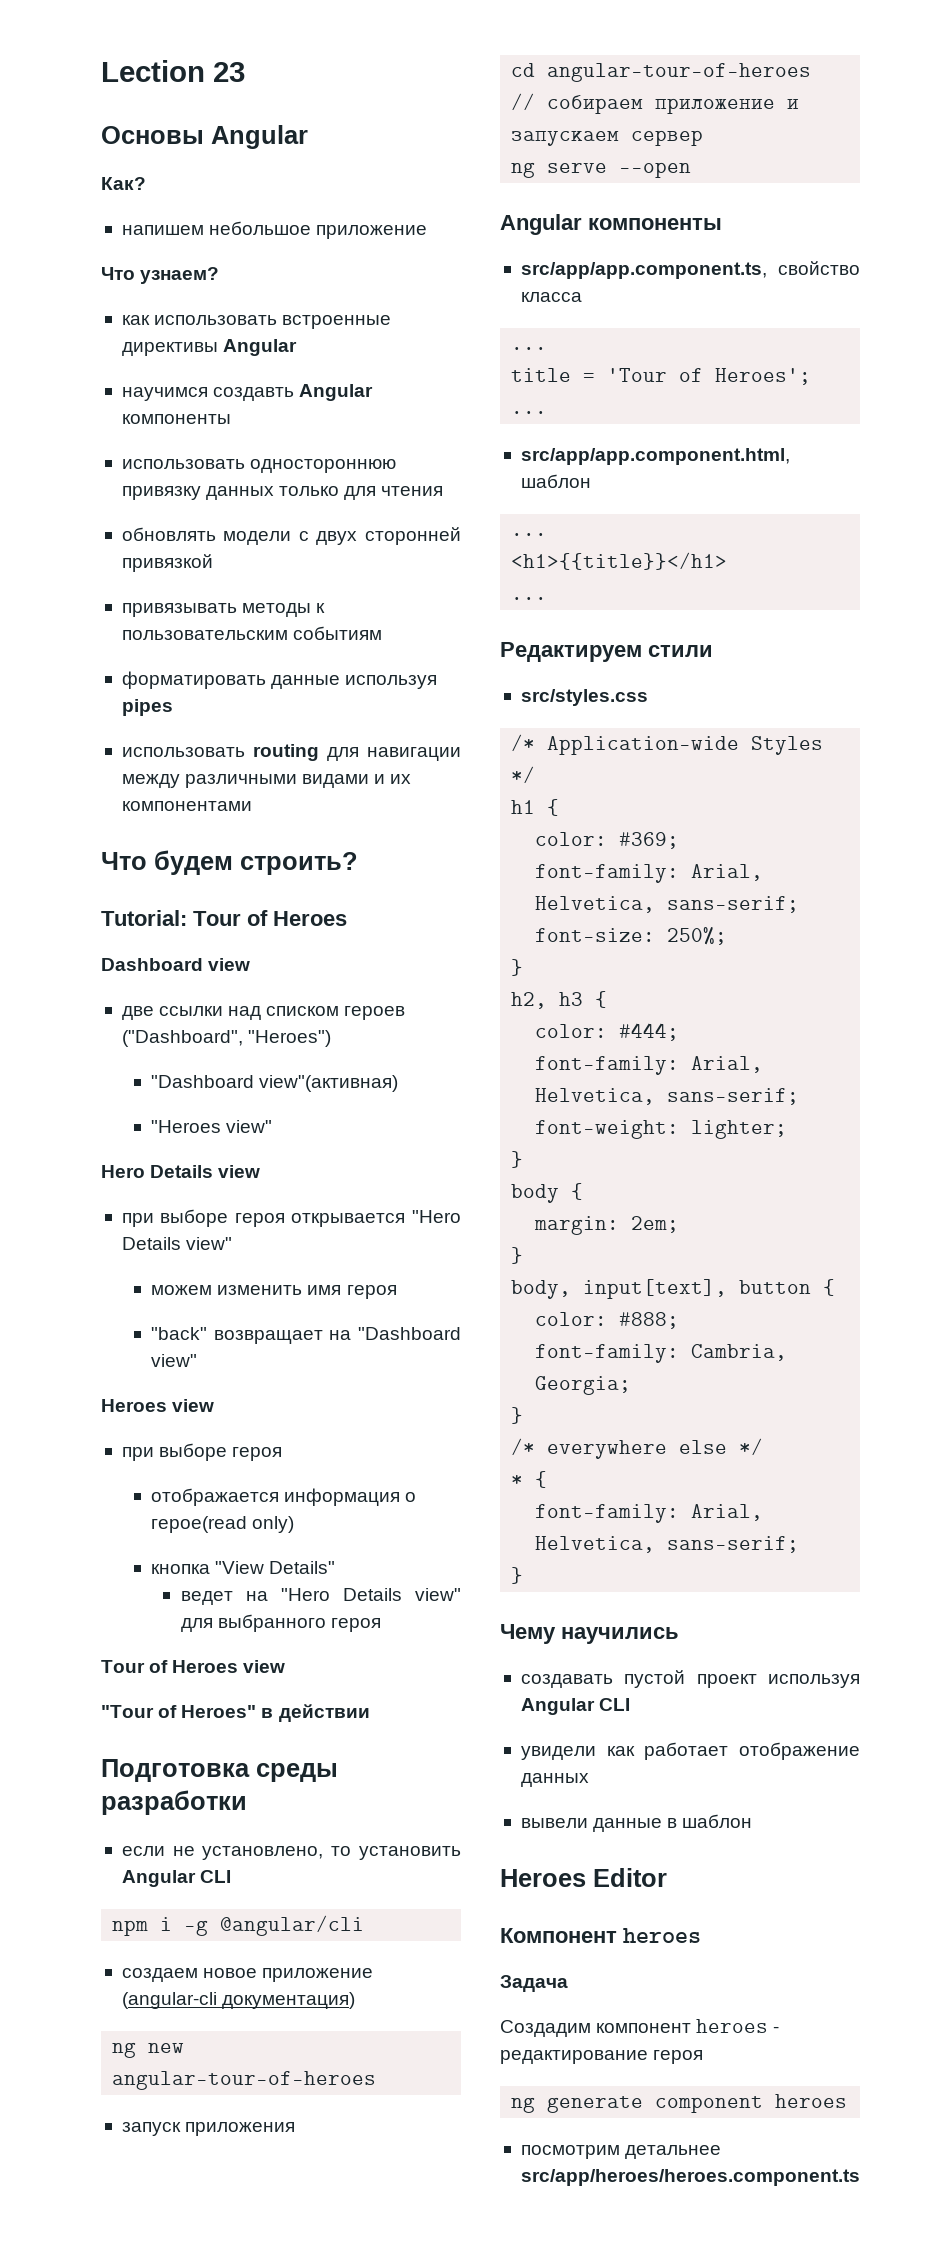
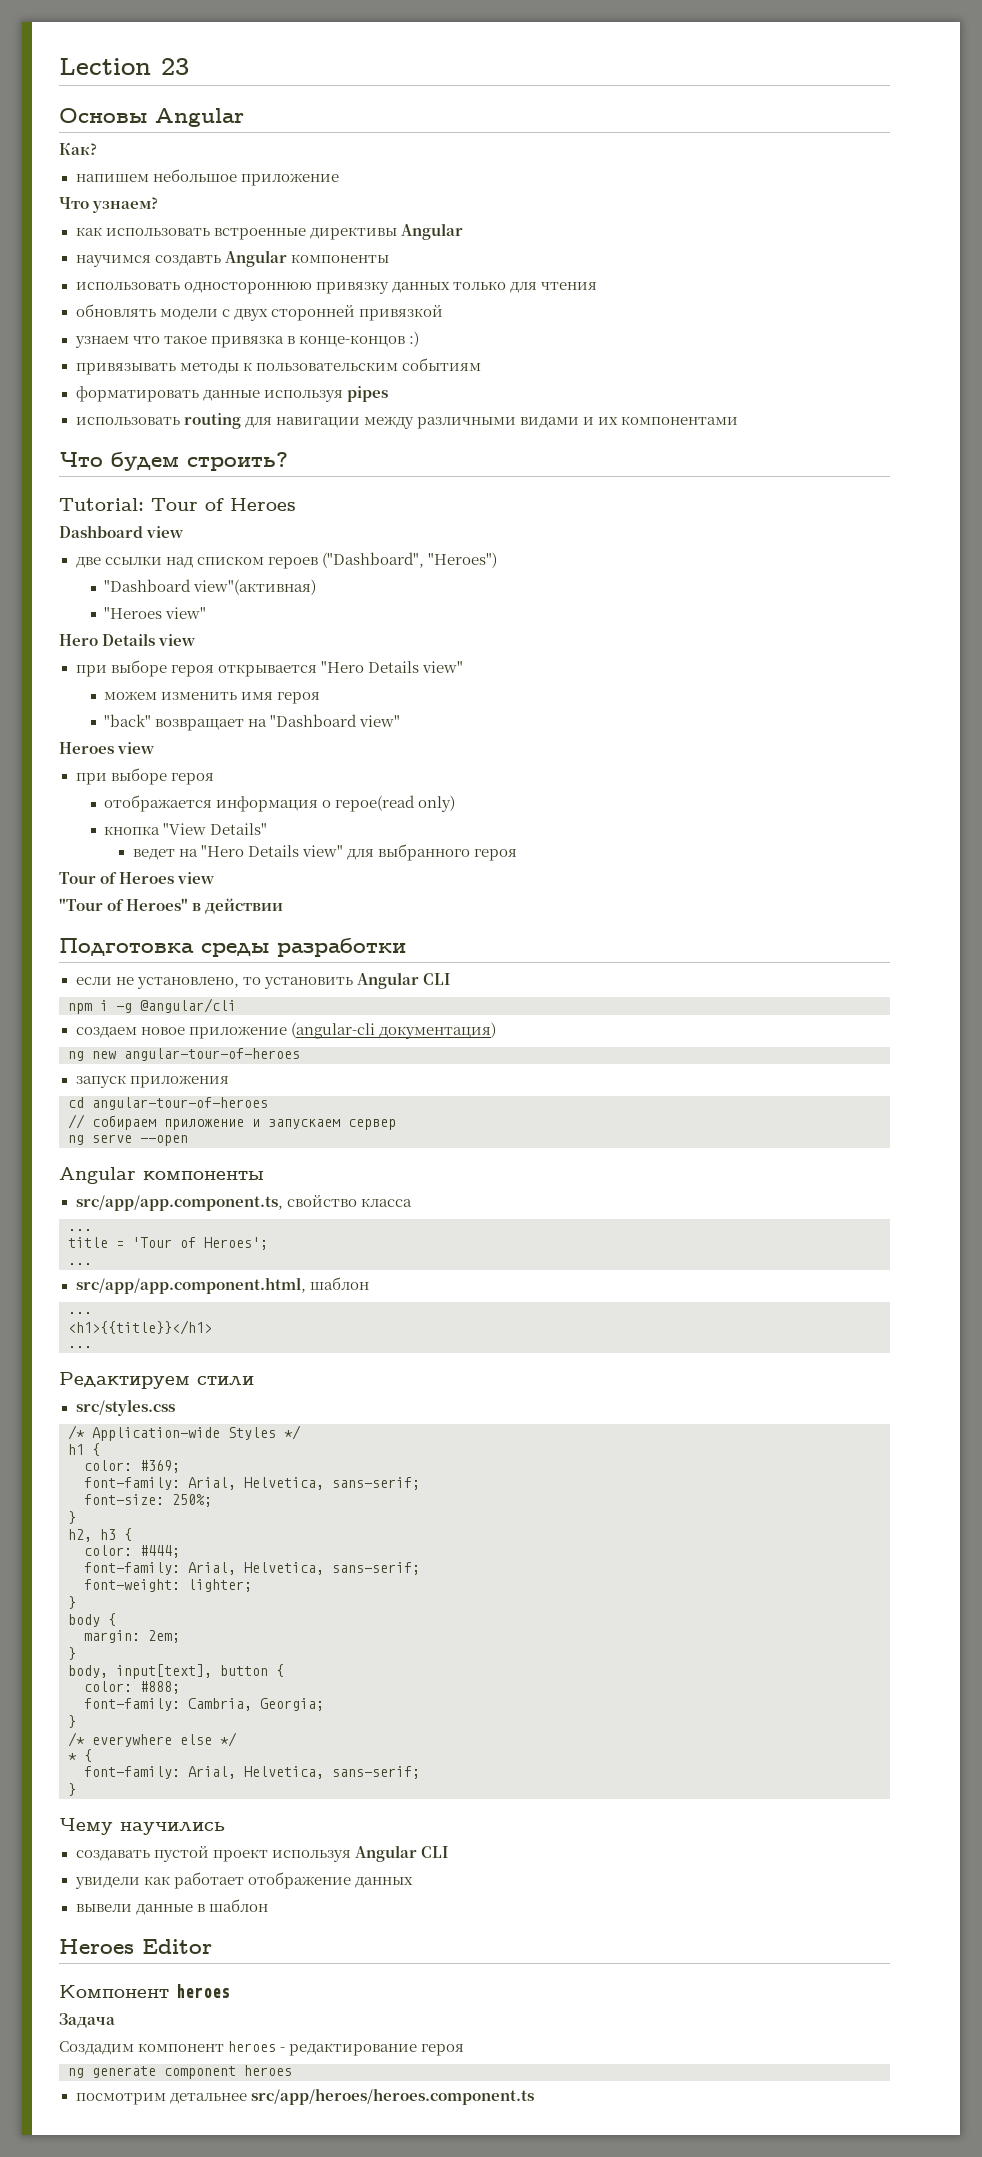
+ узнаем что такое привязка в конце-концов :)

